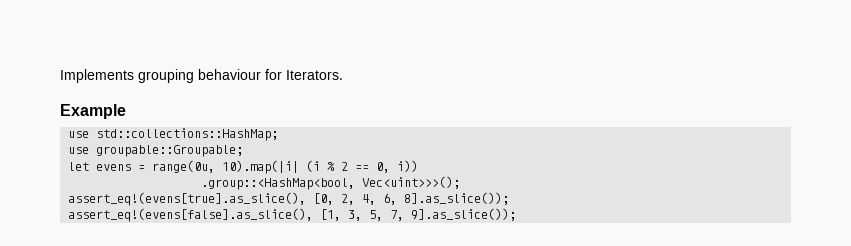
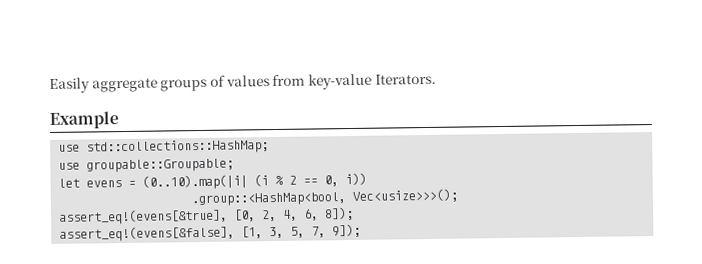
- Implements grouping behaviour for Iterators.
+ Easily aggregate groups of values from key-value Iterators.
- let evens = range(0u, 10).map(|i| (i % 2 == 0, i))
+ let evens = (0..10).map(|i| (i % 2 == 0, i))
- .group::<HashMap<bool, Vec<uint>>>();
- assert_eq!(evens[true].as_slice(), [0, 2, 4, 6, 8].as_slice());
- assert_eq!(evens[false].as_slice(), [1, 3, 5, 7, 9].as_slice());
+ .group::<HashMap<bool, Vec<usize>>>();
+ assert_eq!(evens[&true], [0, 2, 4, 6, 8]);
+ assert_eq!(evens[&false], [1, 3, 5, 7, 9]);

